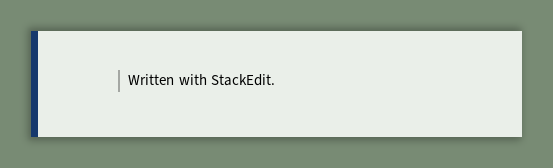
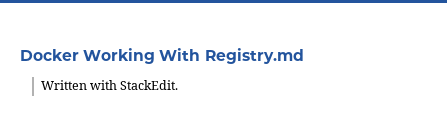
+ Docker Working With Registry.md

